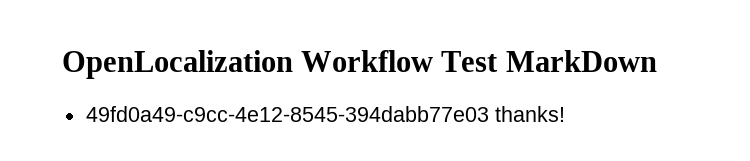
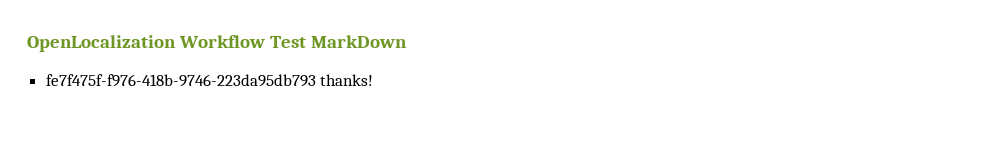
- 49fd0a49-c9cc-4e12-8545-394dabb77e03 thanks!
+ fe7f475f-f976-418b-9746-223da95db793 thanks!

